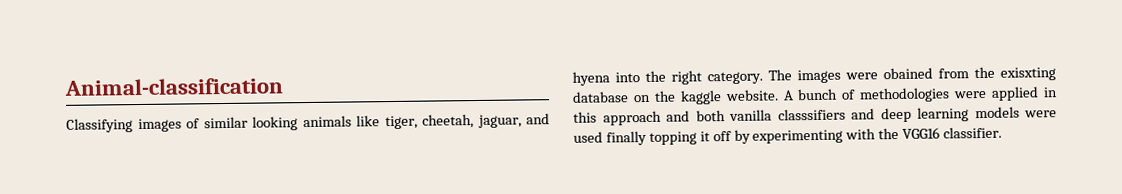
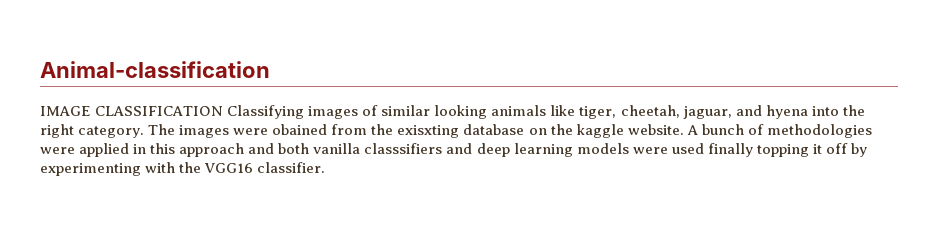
- Classifying images of similar looking animals like tiger, cheetah, jaguar, and hyena into the right category.
+ IMAGE CLASSIFICATION Classifying images of similar looking animals like tiger, cheetah, jaguar, and hyena into the right category.

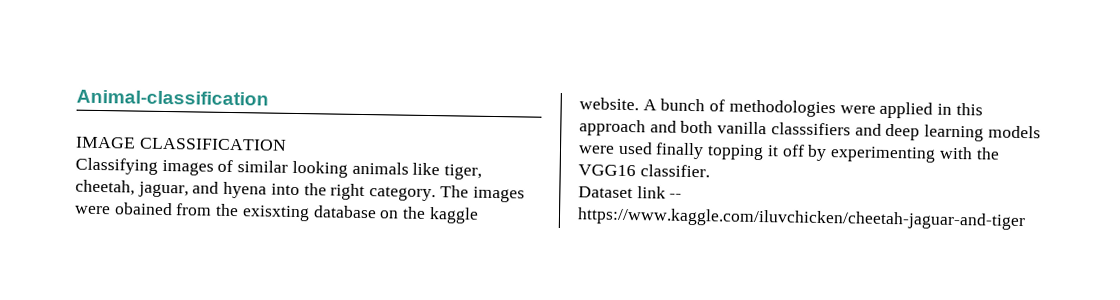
- IMAGE CLASSIFICATION Classifying images of similar looking animals like tiger, cheetah, jaguar, and hyena into the right category.
+ IMAGE CLASSIFICATION
+ Classifying images of similar looking animals like tiger, cheetah, jaguar, and hyena into the right category.
+ Dataset link -- https://www.kaggle.com/iluvchicken/cheetah-jaguar-and-tiger

